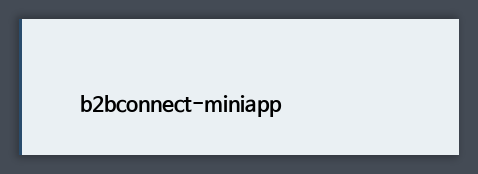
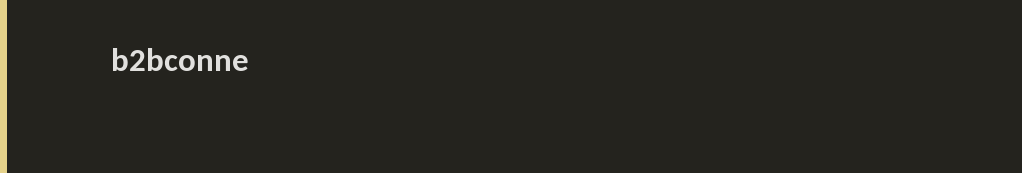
- b2bconnect-miniapp
+ b2bconne

